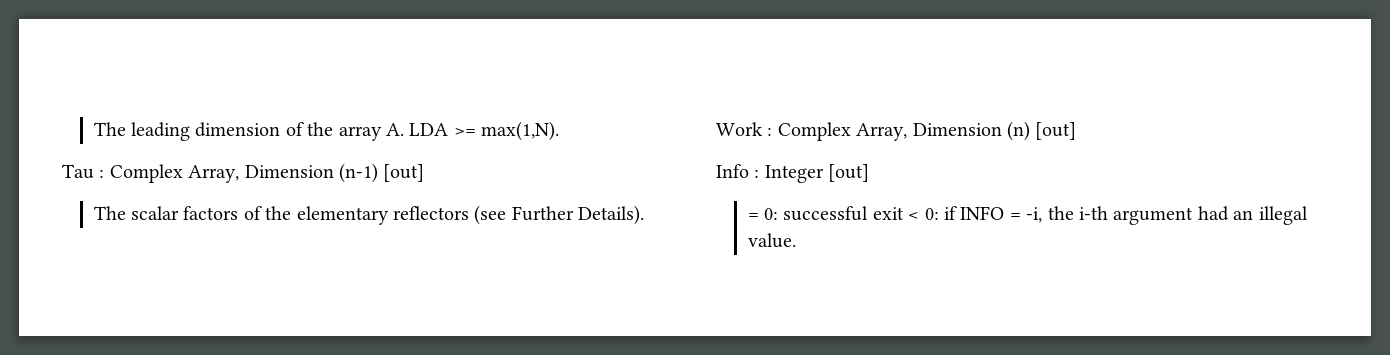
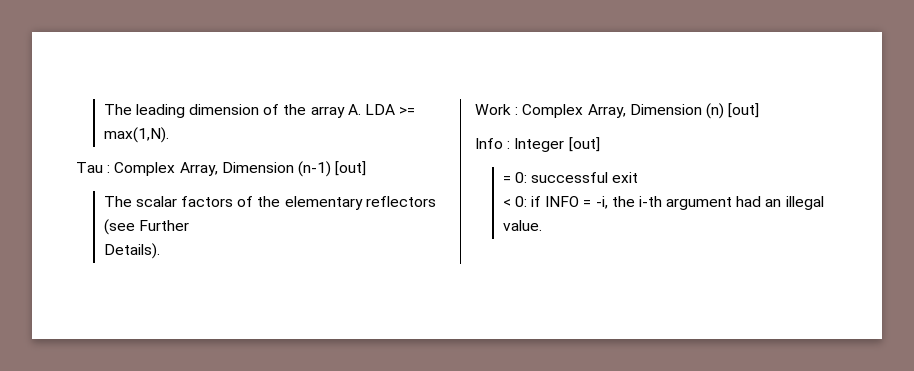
- The scalar factors of the elementary reflectors (see Further Details).
+ The scalar factors of the elementary reflectors (see Further
+ Details).
- = 0: successful exit < 0: if INFO = -i, the i-th argument had an illegal value.
+ = 0: successful exit
+ < 0: if INFO = -i, the i-th argument had an illegal value.

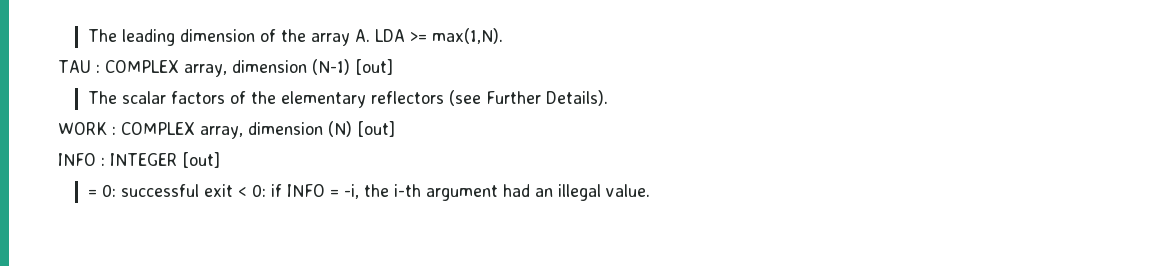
- Tau : Complex Array, Dimension (n-1) [out]
+ TAU : COMPLEX array, dimension (N-1) [out]
- The scalar factors of the elementary reflectors (see Further
- Details).
+ The scalar factors of the elementary reflectors (see Further Details).
- Work : Complex Array, Dimension (n) [out]
- Info : Integer [out]
+ WORK : COMPLEX array, dimension (N) [out]
+ INFO : INTEGER [out]
- = 0: successful exit
- < 0: if INFO = -i, the i-th argument had an illegal value.
+ = 0: successful exit < 0: if INFO = -i, the i-th argument had an illegal value.

